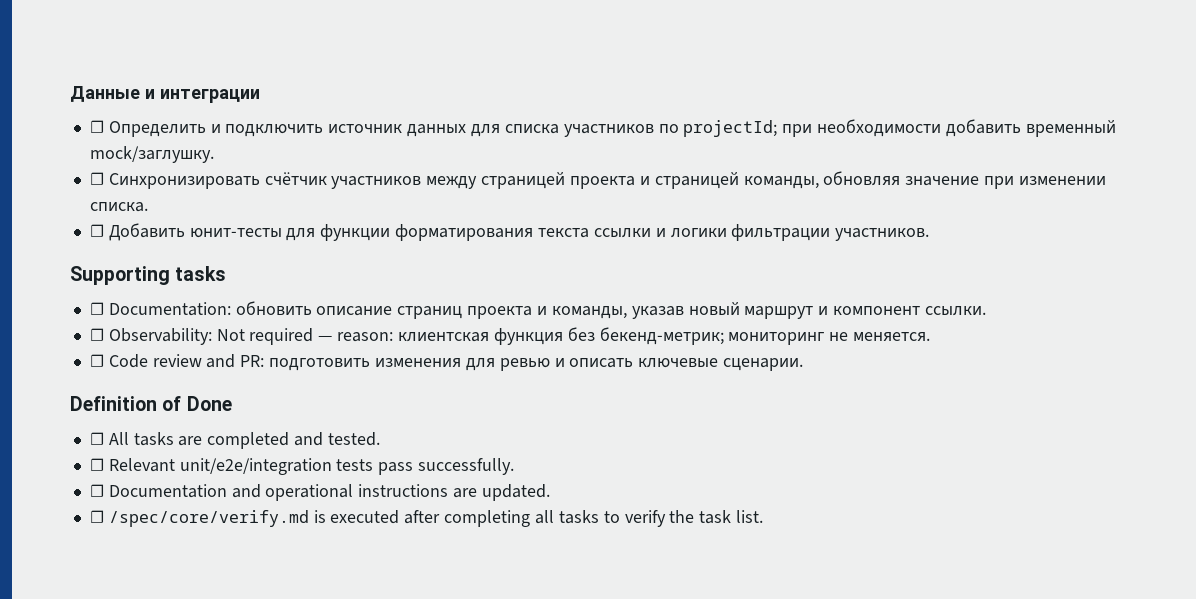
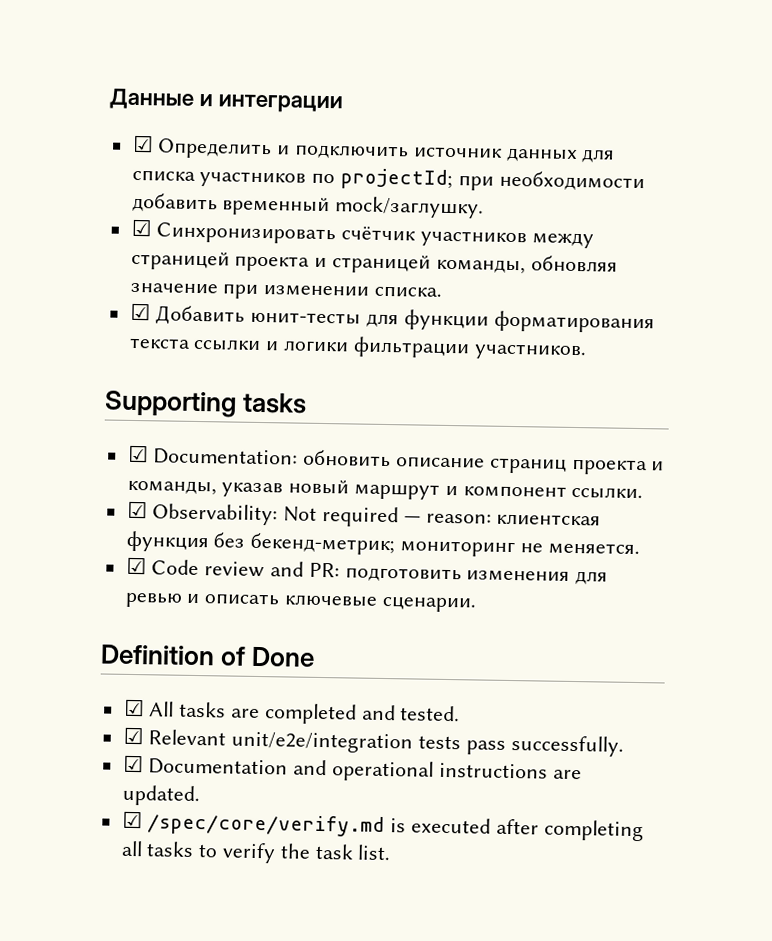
- ☐ Определить и подключить источник данных для списка участников по projectId; при необходимости добавить временный mock/заглушку.
+ ☑ Определить и подключить источник данных для списка участников по projectId; при необходимости добавить временный mock/заглушку.
- ☐ Синхронизировать счётчик участников между страницей проекта и страницей команды, обновляя значение при изменении списка.
+ ☑ Синхронизировать счётчик участников между страницей проекта и страницей команды, обновляя значение при изменении списка.
- ☐ Добавить юнит-тесты для функции форматирования текста ссылки и логики фильтрации участников.
+ ☑ Добавить юнит-тесты для функции форматирования текста ссылки и логики фильтрации участников.
- ☐ Documentation: обновить описание страниц проекта и команды, указав новый маршрут и компонент ссылки.
+ ☑ Documentation: обновить описание страниц проекта и команды, указав новый маршрут и компонент ссылки.
- ☐ Observability: Not required — reason: клиентская функция без бекенд-метрик; мониторинг не меняется.
+ ☑ Observability: Not required — reason: клиентская функция без бекенд-метрик; мониторинг не меняется.
- ☐ Code review and PR: подготовить изменения для ревью и описать ключевые сценарии.
+ ☑ Code review and PR: подготовить изменения для ревью и описать ключевые сценарии.
- ☐ All tasks are completed and tested.
+ ☑ All tasks are completed and tested.
- ☐ Relevant unit/e2e/integration tests pass successfully.
+ ☑ Relevant unit/e2e/integration tests pass successfully.
- ☐ Documentation and operational instructions are updated.
+ ☑ Documentation and operational instructions are updated.
- ☐ /spec/core/verify.md is executed after completing all tasks to verify the task list.
+ ☑ /spec/core/verify.md is executed after completing all tasks to verify the task list.

